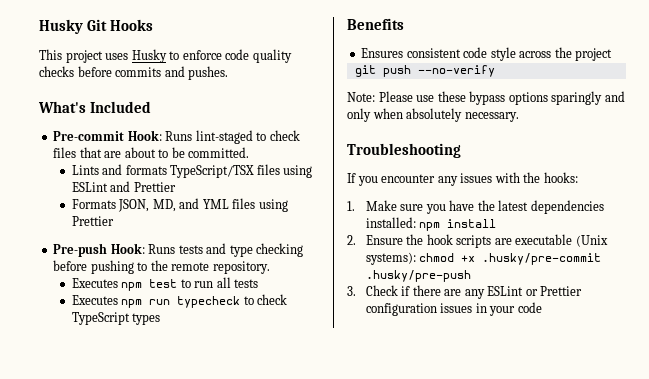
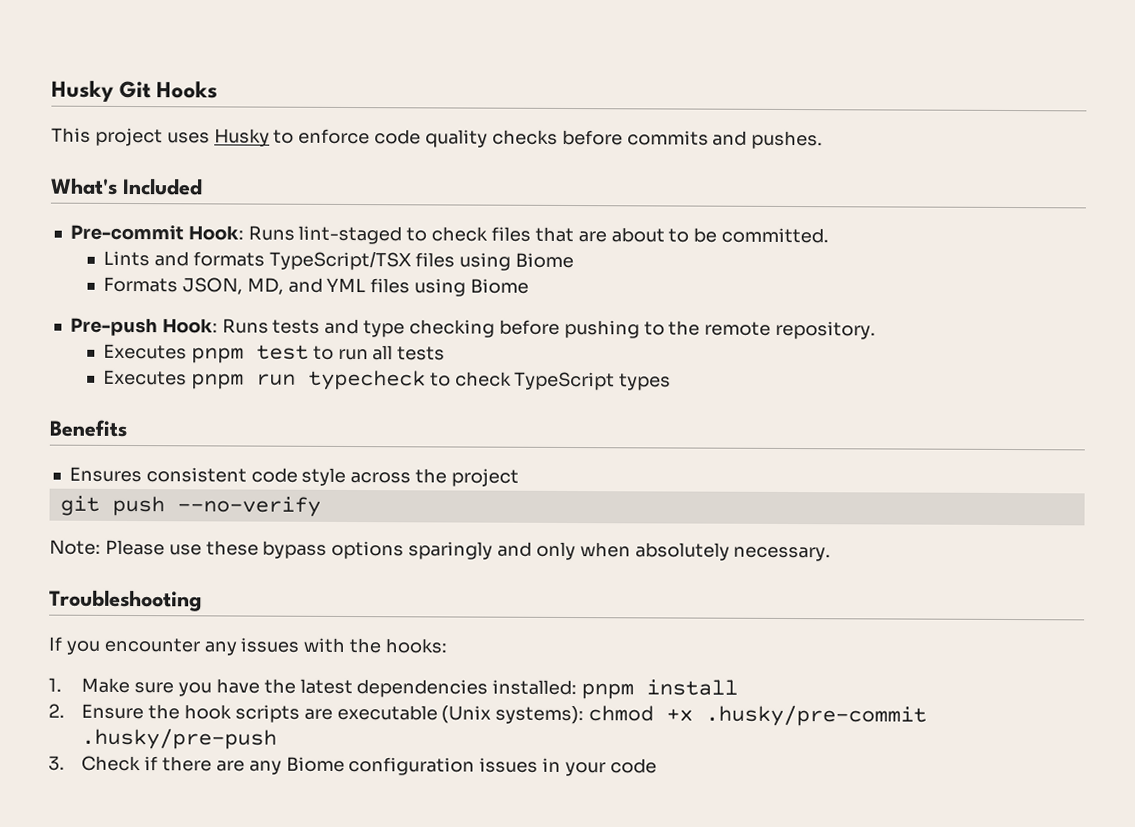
- Lints and formats TypeScript/TSX files using ESLint and Prettier
+ Lints and formats TypeScript/TSX files using Biome
- Formats JSON, MD, and YML files using Prettier
+ Formats JSON, MD, and YML files using Biome
- Executes npm test to run all tests
+ Executes pnpm test to run all tests
- Executes npm run typecheck to check TypeScript types
+ Executes pnpm run typecheck to check TypeScript types
- 1. Make sure you have the latest dependencies installed: npm install
+ 1. Make sure you have the latest dependencies installed: pnpm install
- 3. Check if there are any ESLint or Prettier configuration issues in your code
+ 3. Check if there are any Biome configuration issues in your code

